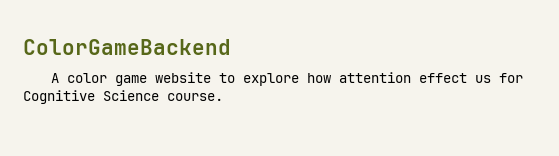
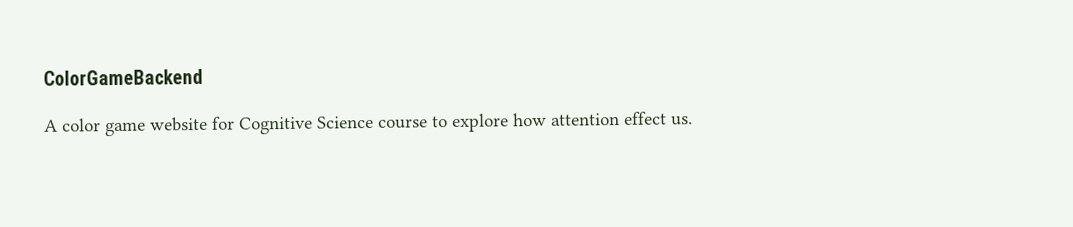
- A color game website to explore how attention effect us for Cognitive Science course.
+ A color game website for Cognitive Science course to explore how attention effect us.

